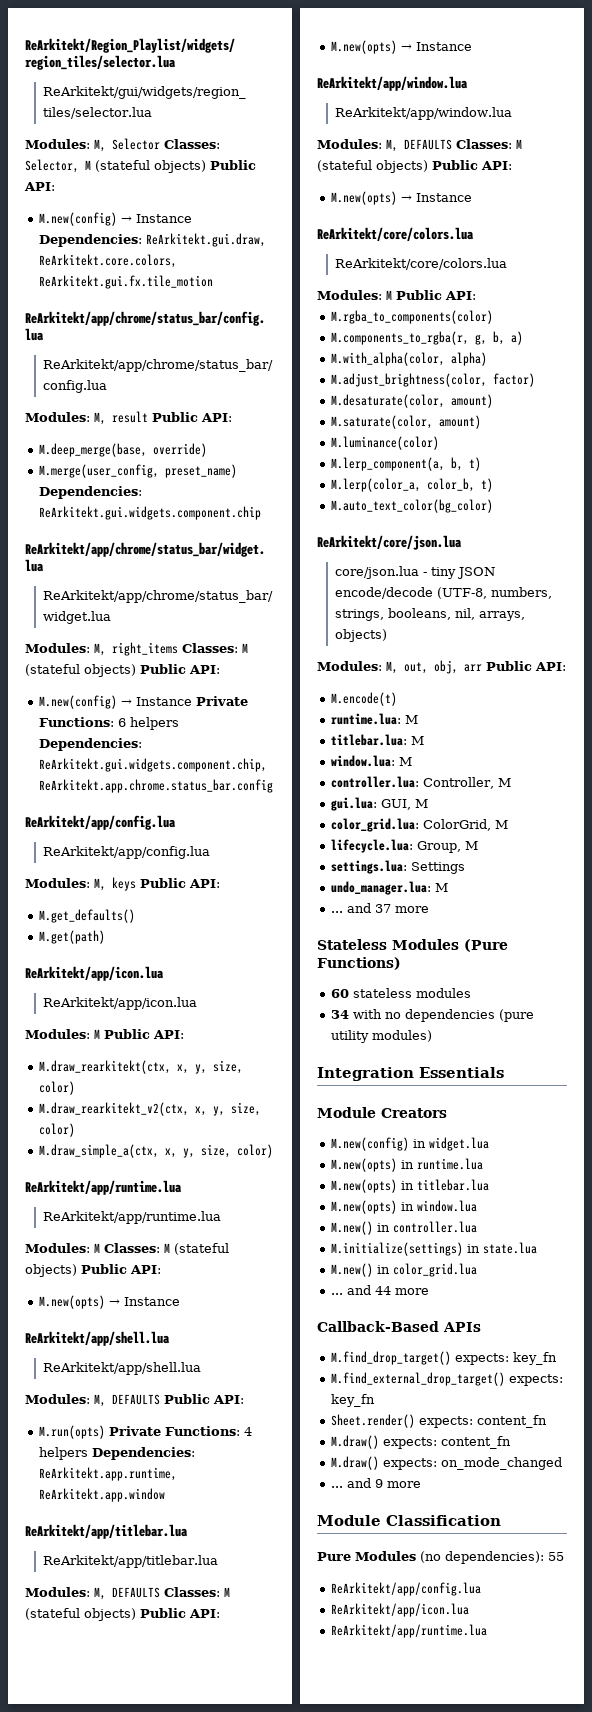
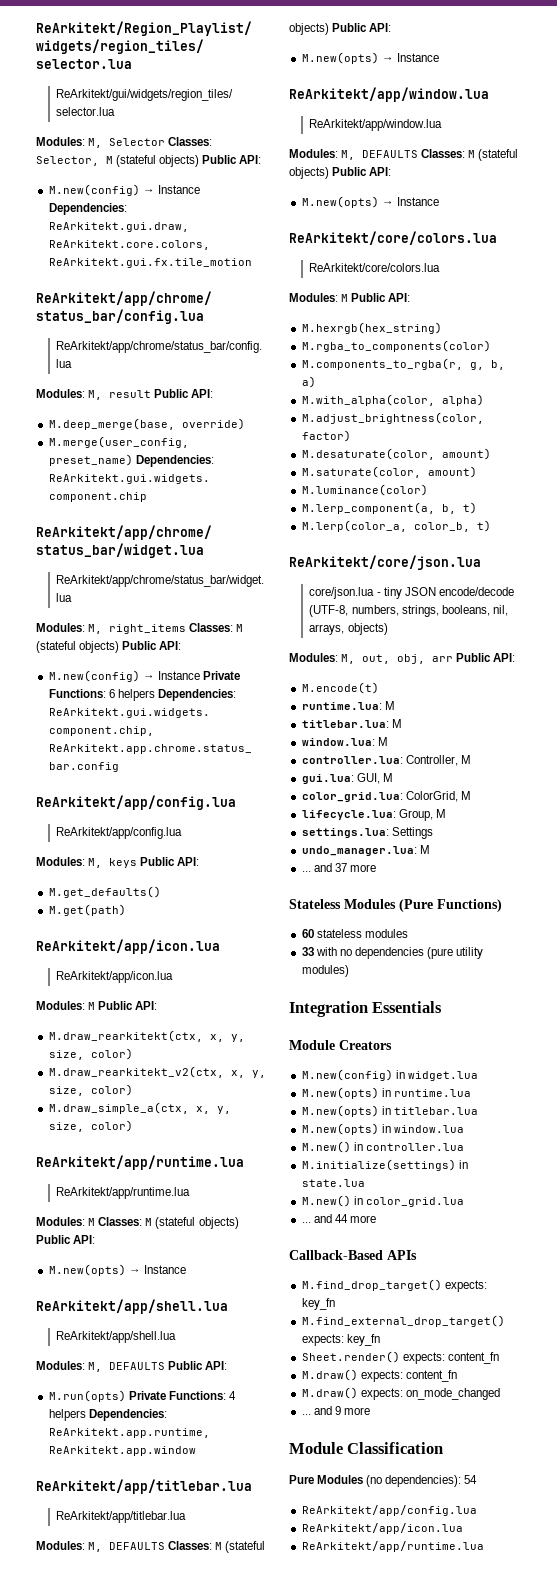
+ M.hexrgb(hex_string)
- M.auto_text_color(bg_color)
- 34 with no dependencies (pure utility modules)
+ 33 with no dependencies (pure utility modules)
- Pure Modules (no dependencies): 55
+ Pure Modules (no dependencies): 54

